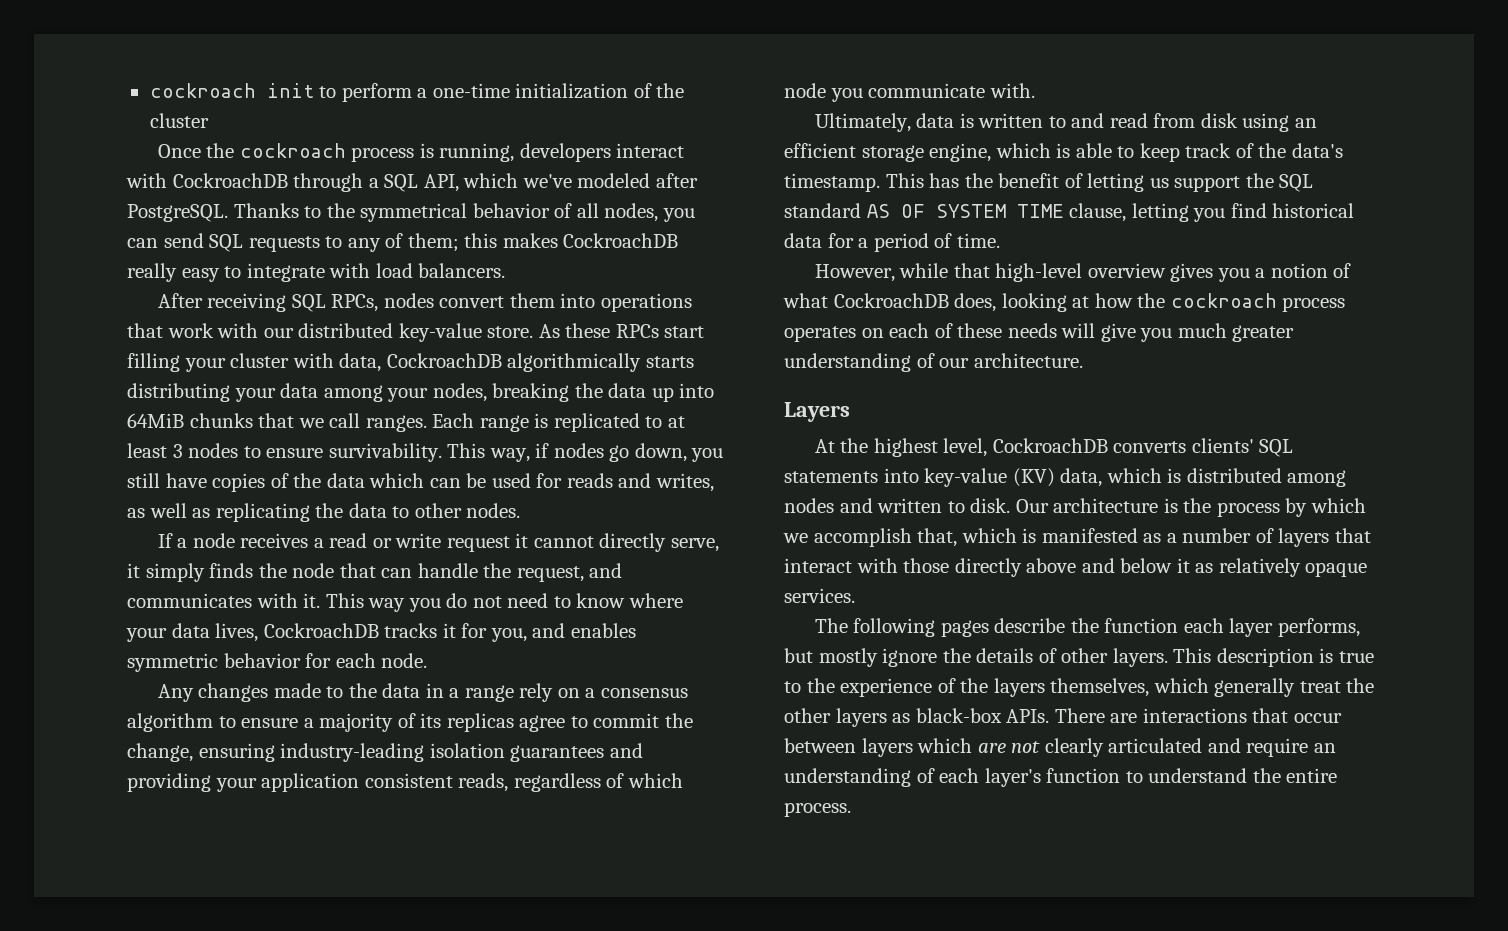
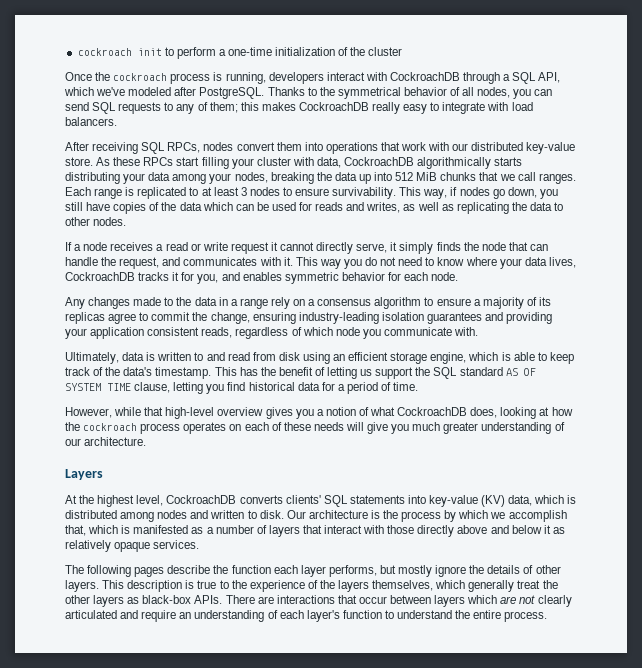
- As these RPCs start filling your cluster with data, CockroachDB algorithmically starts distributing your data among your nodes, breaking the data up into 64MiB chunks that we call ranges.
+ As these RPCs start filling your cluster with data, CockroachDB algorithmically starts distributing your data among your nodes, breaking the data up into 512 MiB chunks that we call ranges.

